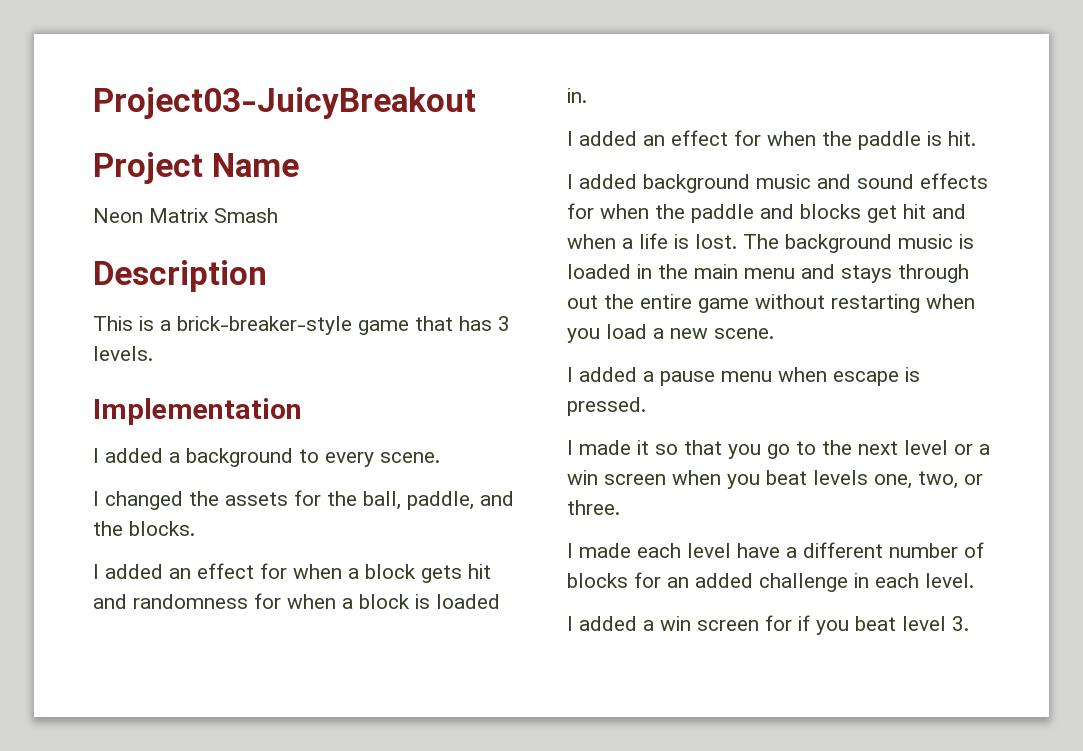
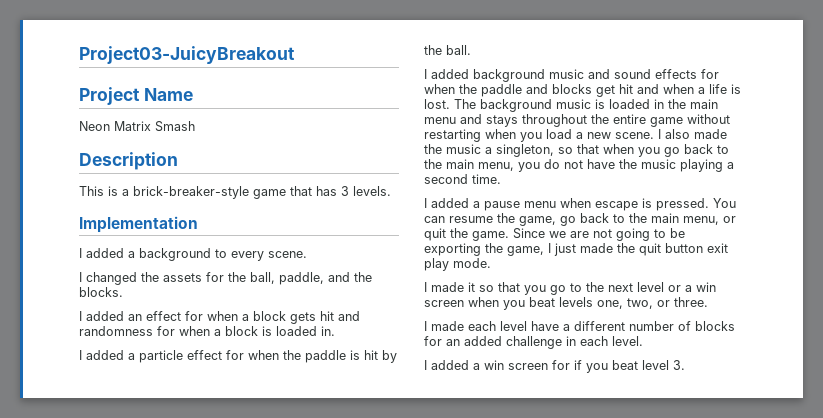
- I added an effect for when the paddle is hit.
+ I added a particle effect for when the paddle is hit by the ball.
- The background music is loaded in the main menu and stays through out the entire game without restarting when you load a new scene.
+ The background music is loaded in the main menu and stays throughout the entire game without restarting when you load a new scene. I also made the music a singleton, so that when you go back to the main menu, you do not have the music playing a second time.
+ You can resume the game, go back to the main menu, or quit the game. Since we are not going to be exporting the game, I just made the quit button exit play mode.

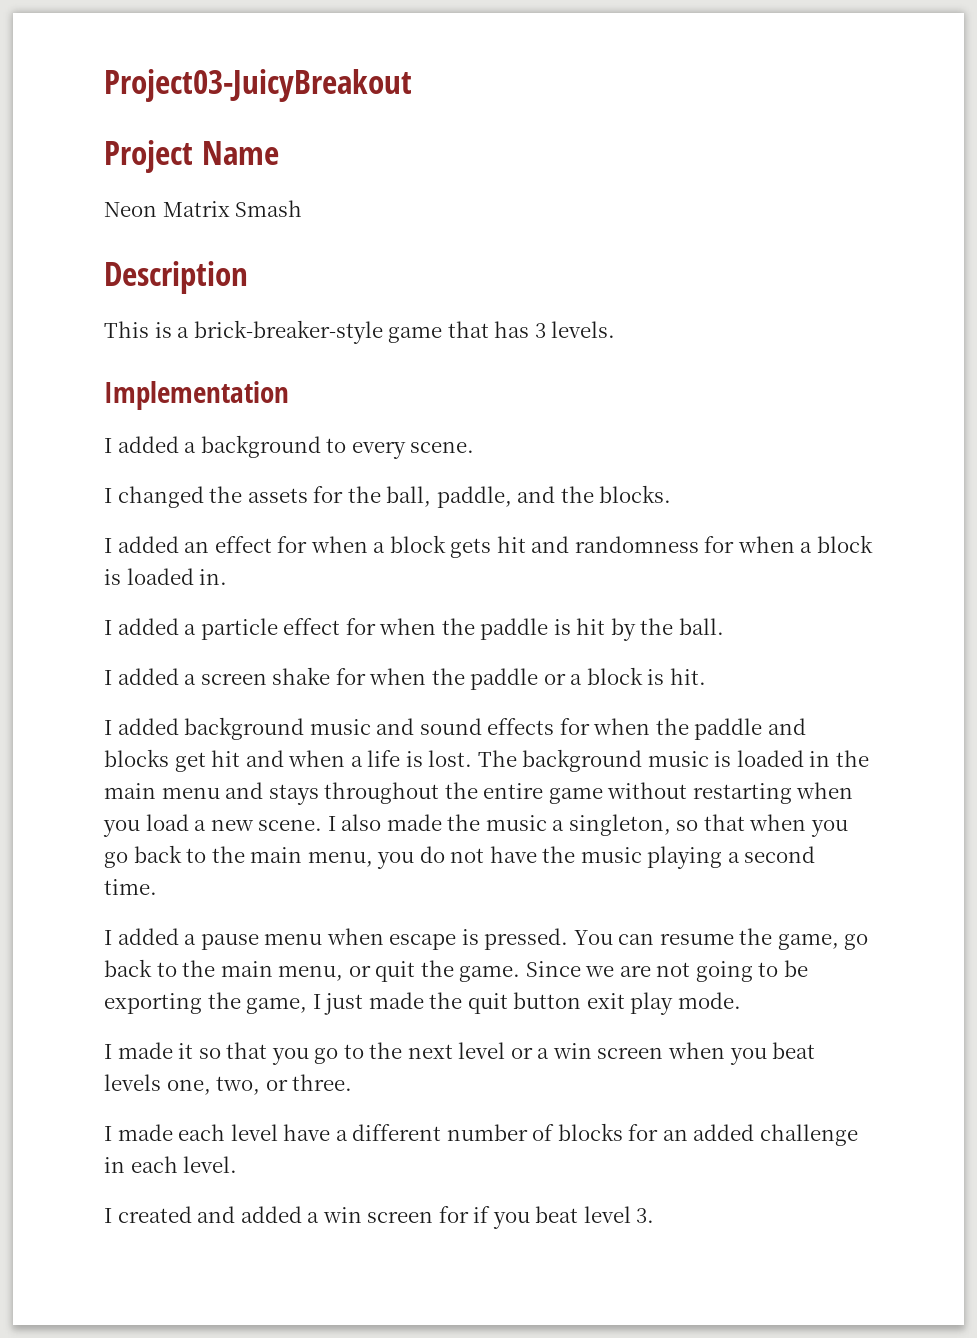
+ I added a screen shake for when the paddle or a block is hit.
- I added a win screen for if you beat level 3.
+ I created and added a win screen for if you beat level 3.

